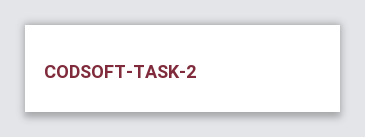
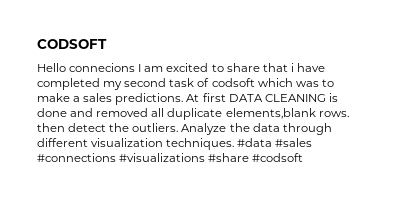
- CODSOFT-TASK-2
+ CODSOFT
+ Hello connecions I am excited to share that i have completed my second task of codsoft which was to make a sales predictions. At first DATA CLEANING is done and removed all duplicate elements,blank rows. then detect the outliers. Analyze the data through different visualization techniques. #data #sales #connections #visualizations #share #codsoft

